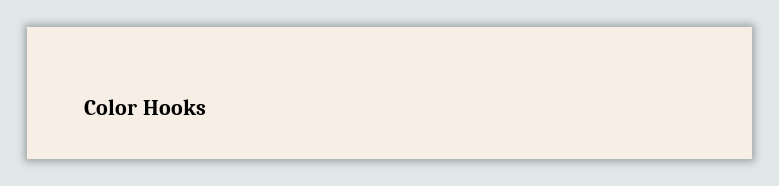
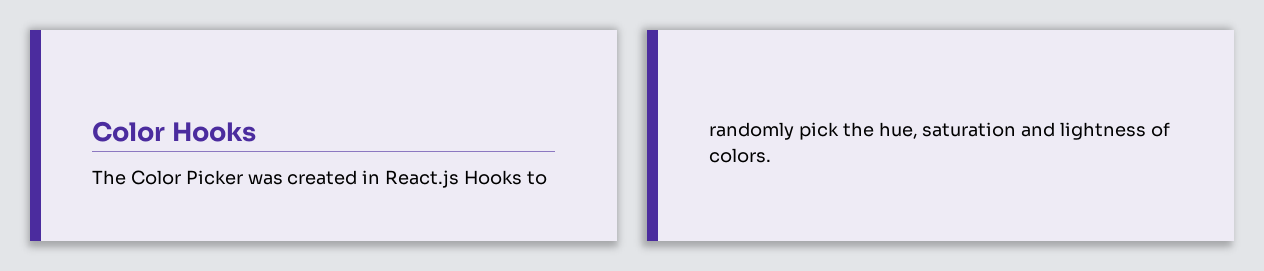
+ The Color Picker was created in React.js Hooks to randomly pick the hue, saturation and lightness of colors.

